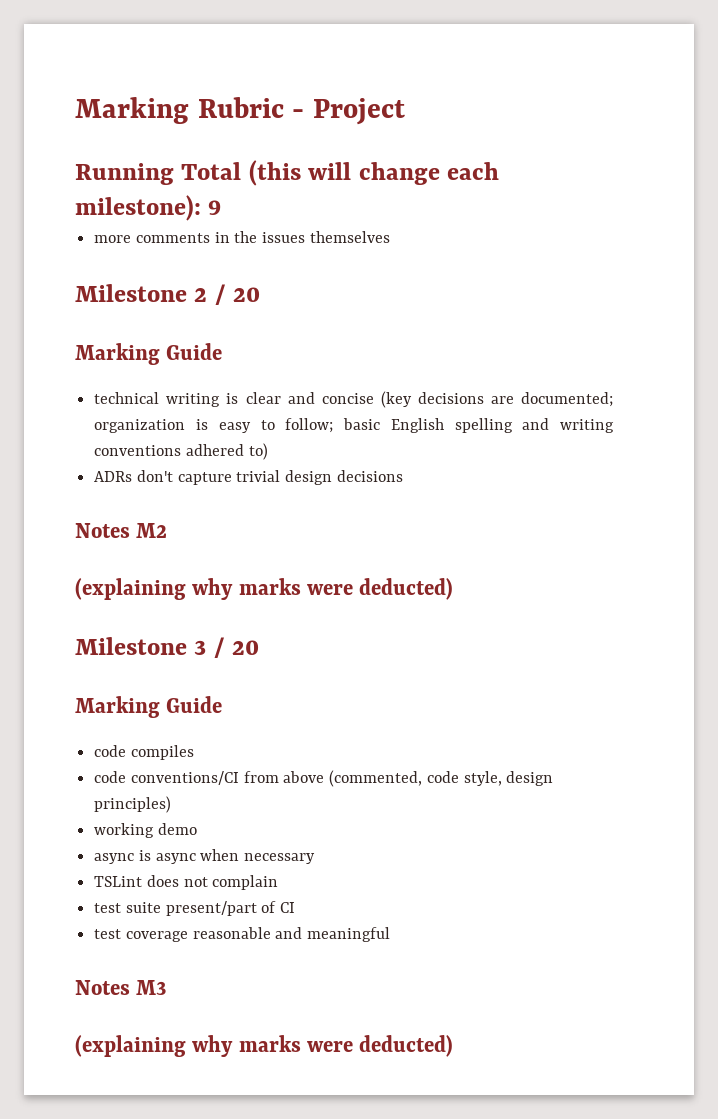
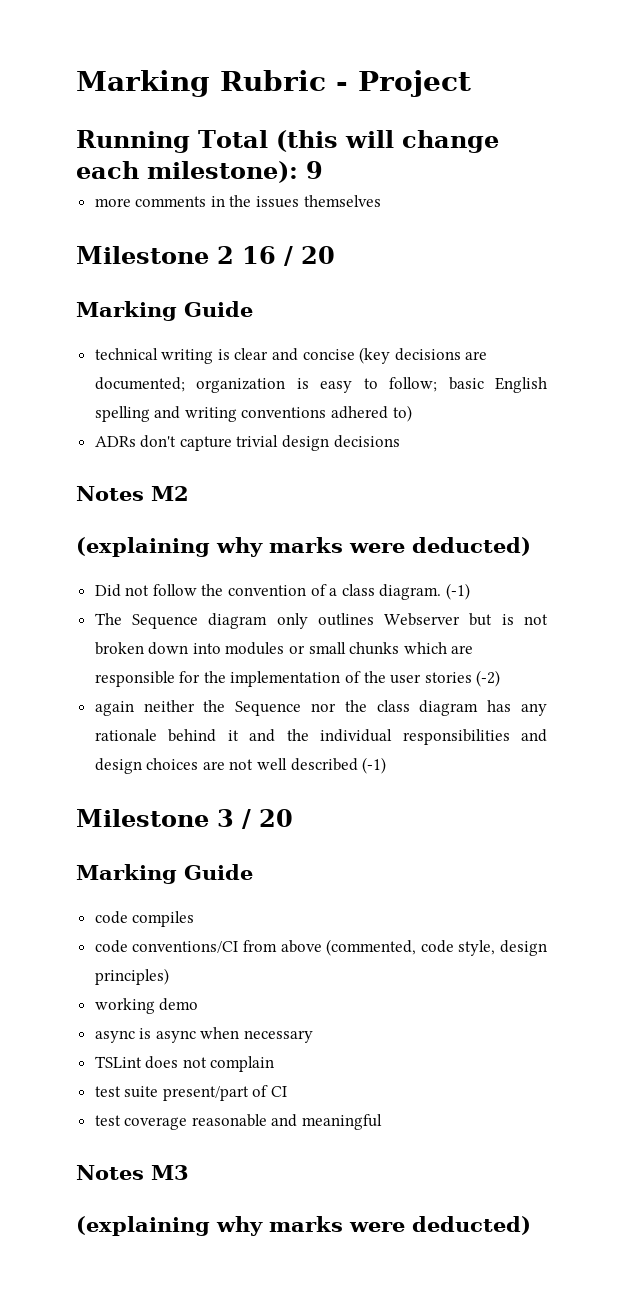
- Milestone 2 / 20
+ Milestone 2 16 / 20
+ Did not follow the convention of a class diagram. (-1)
+ The Sequence diagram only outlines Webserver but is not broken down into modules or small chunks which are responsible for the implementation of the user stories (-2)
+ again neither the Sequence nor the class diagram has any rationale behind it and the individual responsibilities and design choices are not well described (-1)

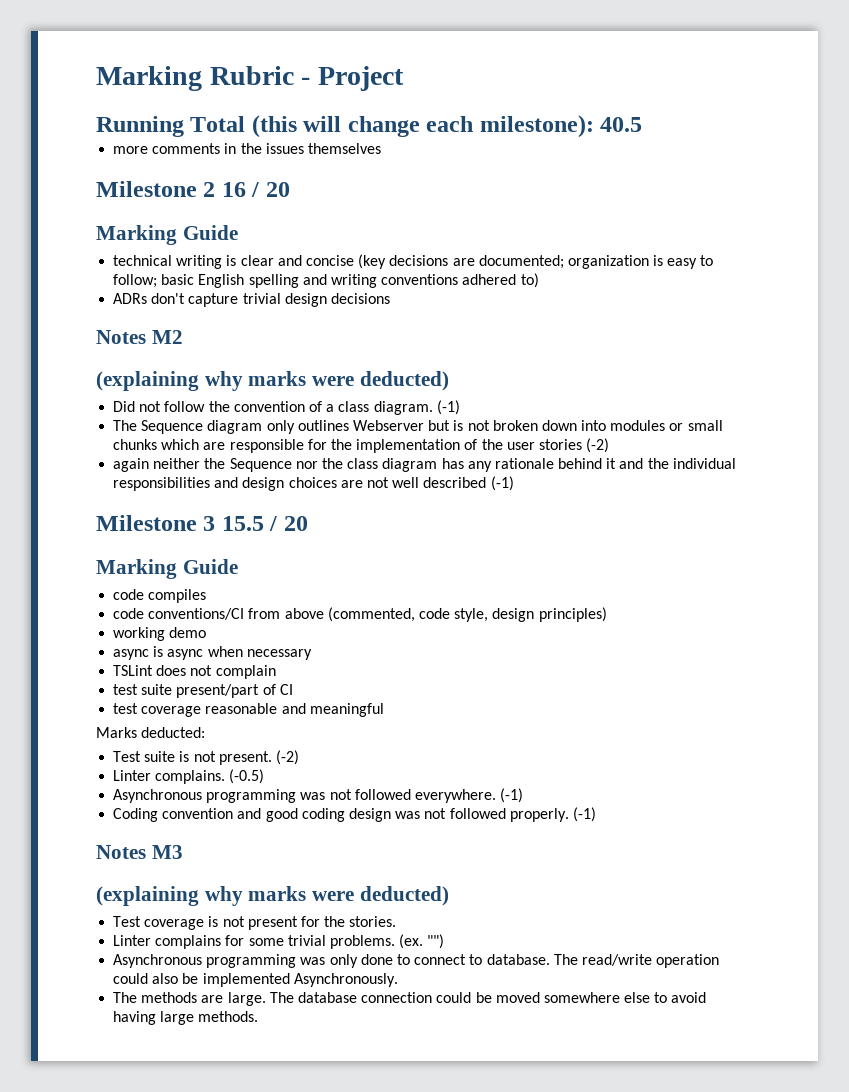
- Running Total (this will change each milestone): 9
+ Running Total (this will change each milestone): 40.5
- Milestone 3 / 20
+ Milestone 3 15.5 / 20
+ Marks deducted:
+ Test suite is not present. (-2)
+ Linter complains. (-0.5)
+ Asynchronous programming was not followed everywhere. (-1)
+ Coding convention and good coding design was not followed properly. (-1)
+ Test coverage is not present for the stories.
+ Linter complains for some trivial problems. (ex. "")
+ Asynchronous programming was only done to connect to database. The read/write operation could also be implemented Asynchronously.
+ The methods are large. The database connection could be moved somewhere else to avoid having large methods.

